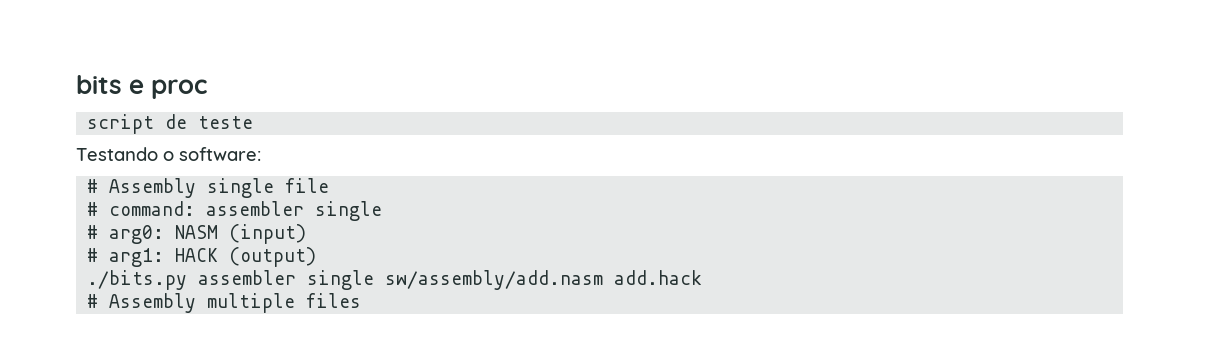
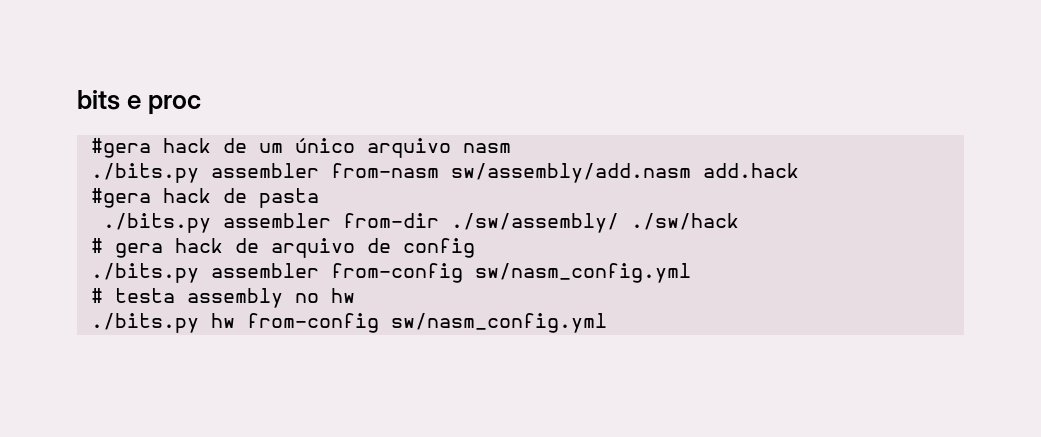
- script de teste
- Testando o software:
- # Assembly single file
- # command: assembler single
- # arg0: NASM (input)
- # arg1: HACK (output)
- ./bits.py assembler single sw/assembly/add.nasm add.hack
+ #gera hack de um único arquivo nasm
+ ./bits.py assembler from-nasm sw/assembly/add.nasm add.hack
- # Assembly multiple files
+ #gera hack de pasta
+ ./bits.py assembler from-dir ./sw/assembly/ ./sw/hack
+ # gera hack de arquivo de config
+ ./bits.py assembler from-config sw/nasm_config.yml
+ # testa assembly no hw
+ ./bits.py hw from-config sw/nasm_config.yml

